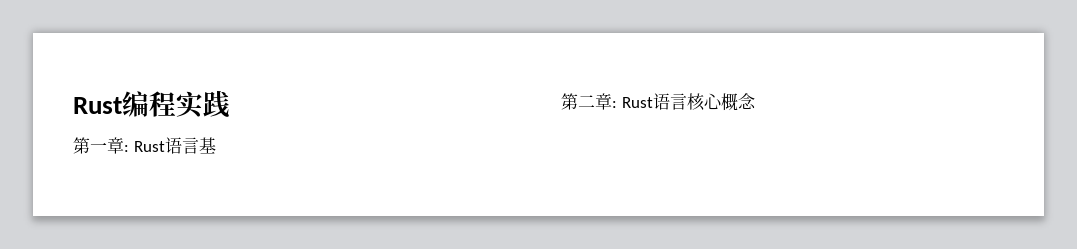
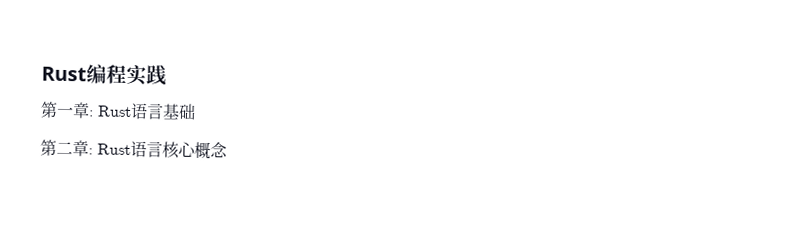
- 第一章: Rust语言基
+ 第一章: Rust语言基础

